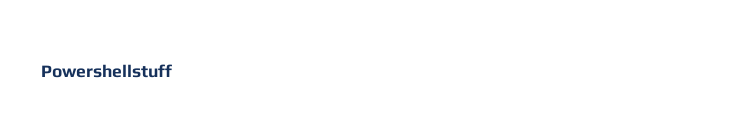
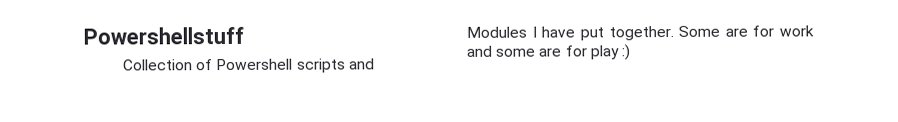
+ Collection of Powershell scripts and Modules I have put together. Some are for work and some are for play :)

